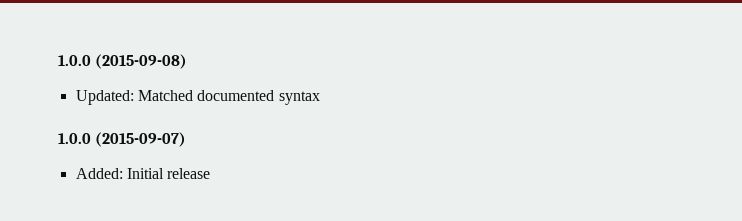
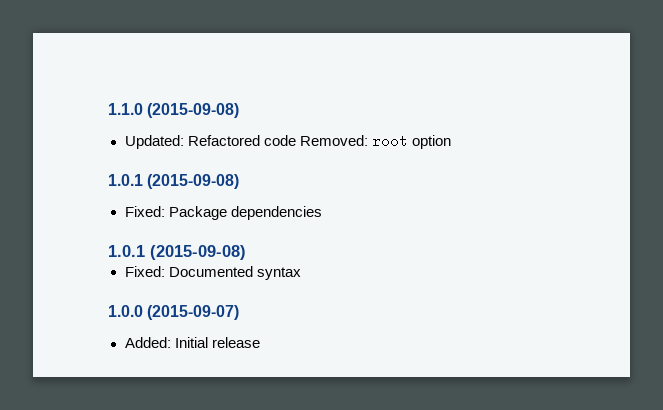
- 1.0.0 (2015-09-08)
+ 1.1.0 (2015-09-08)
- Updated: Matched documented syntax
+ Updated: Refactored code Removed: root option
+ 1.0.1 (2015-09-08)
+ Fixed: Package dependencies
+ 1.0.1 (2015-09-08)
+ Fixed: Documented syntax

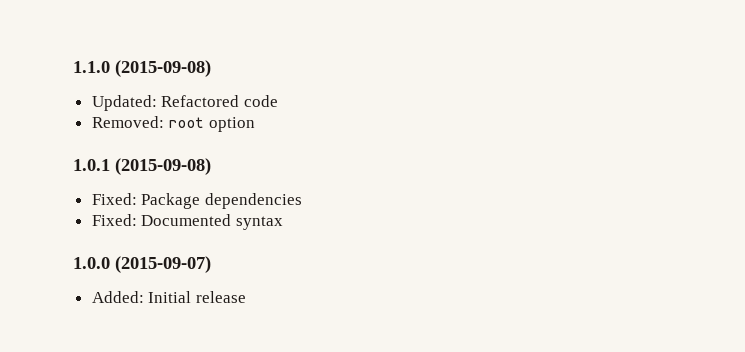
- Updated: Refactored code Removed: root option
+ Updated: Refactored code
+ Removed: root option
  Fixed: Package dependencies
- 1.0.1 (2015-09-08)

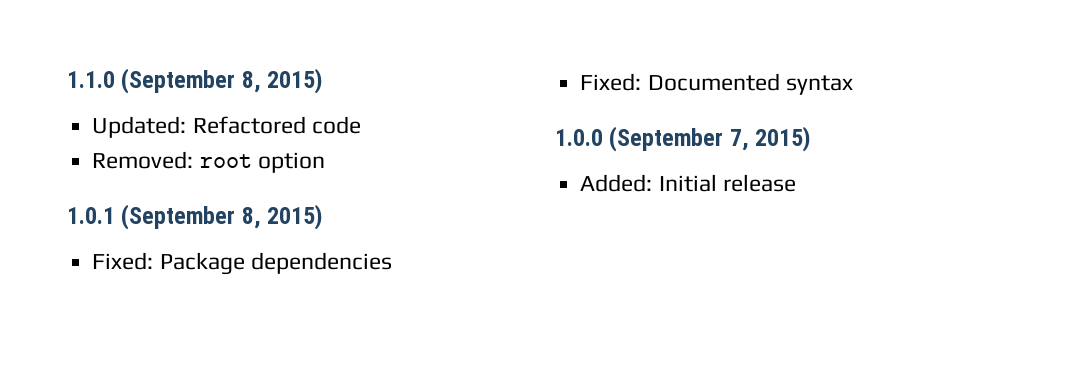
- 1.1.0 (2015-09-08)
+ 1.1.0 (September 8, 2015)
- 1.0.1 (2015-09-08)
+ 1.0.1 (September 8, 2015)
- 1.0.0 (2015-09-07)
+ 1.0.0 (September 7, 2015)

